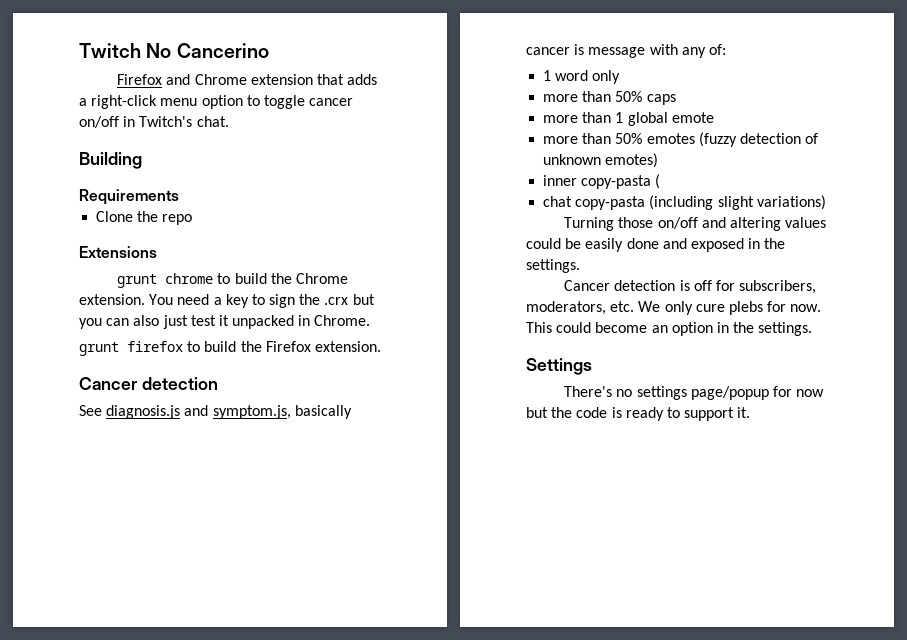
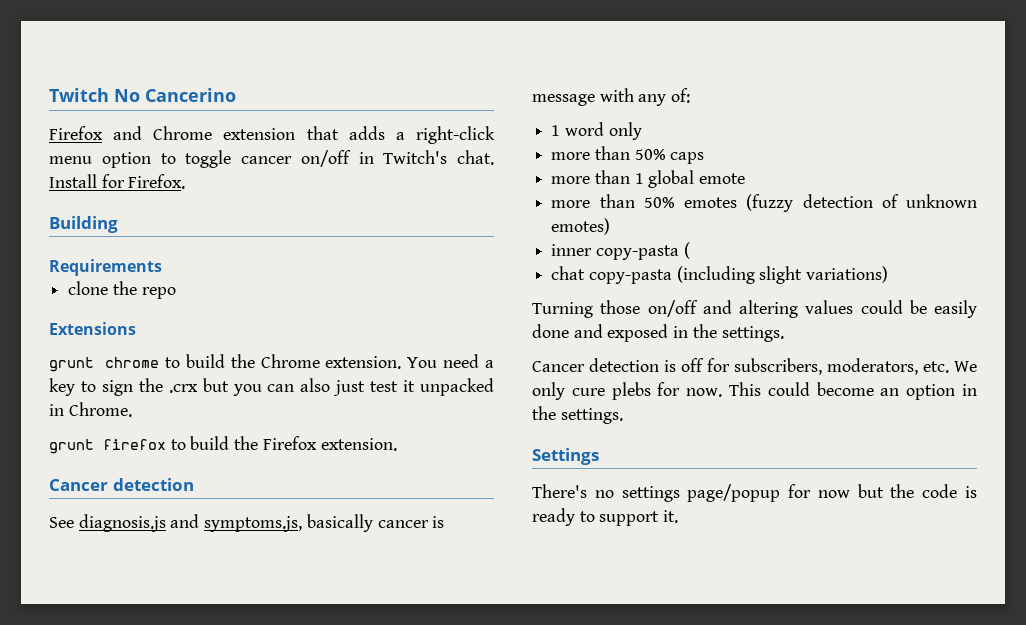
+ Install for Firefox.
- Clone the repo
+ clone the repo
- See diagnosis.js and symptom.js, basically cancer is message with any of:
+ See diagnosis.js and symptoms.js, basically cancer is message with any of:

